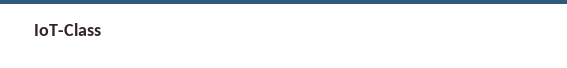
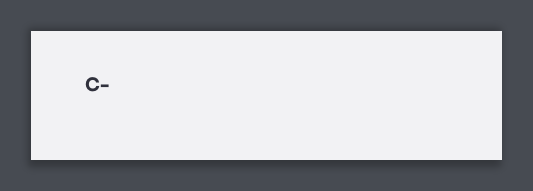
- IoT-Class
+ C-

